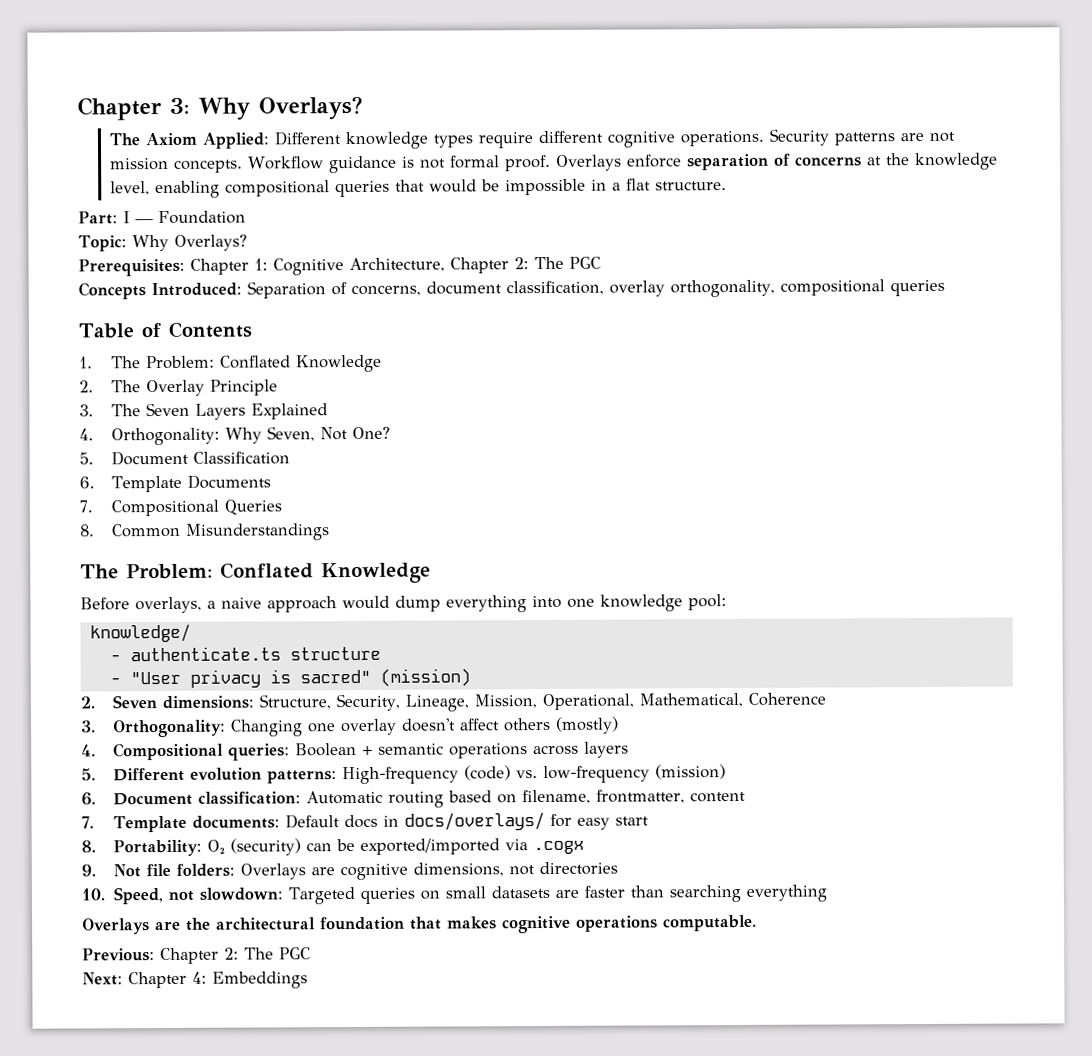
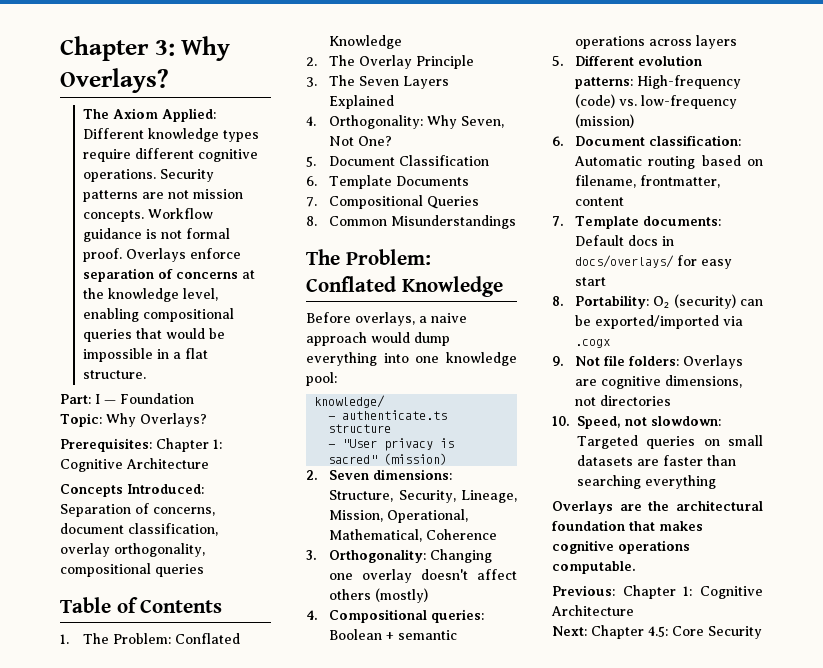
- Prerequisites: Chapter 1: Cognitive Architecture, Chapter 2: The PGC
+ Prerequisites: Chapter 1: Cognitive Architecture
- Previous: Chapter 2: The PGC
+ Previous: Chapter 1: Cognitive Architecture
- Next: Chapter 4: Embeddings
+ Next: Chapter 4.5: Core Security

